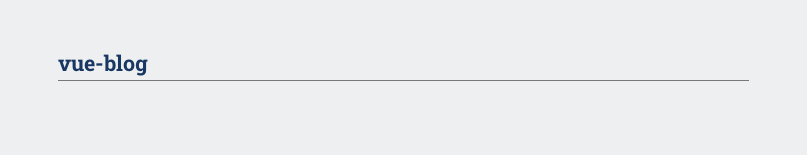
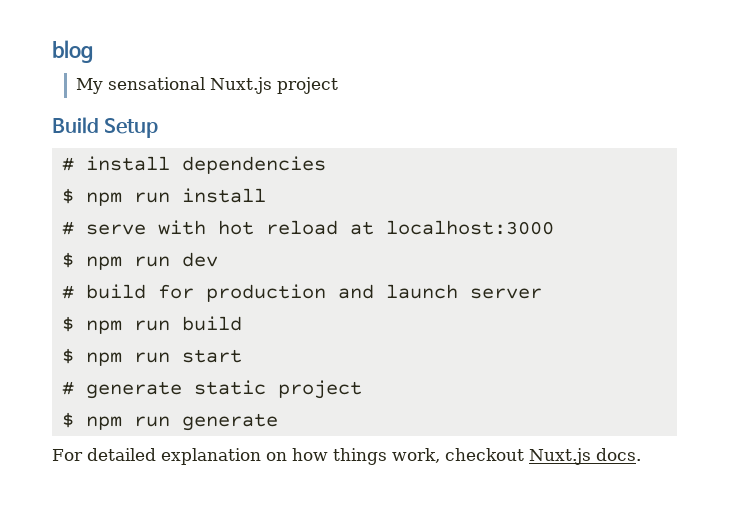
- vue-blog
+ blog
+ My sensational Nuxt.js project
+ Build Setup
+ # install dependencies
+ $ npm run install
+ # serve with hot reload at localhost:3000
+ $ npm run dev
+ # build for production and launch server
+ $ npm run build
+ $ npm run start
+ # generate static project
+ $ npm run generate
+ For detailed explanation on how things work, checkout Nuxt.js docs.

